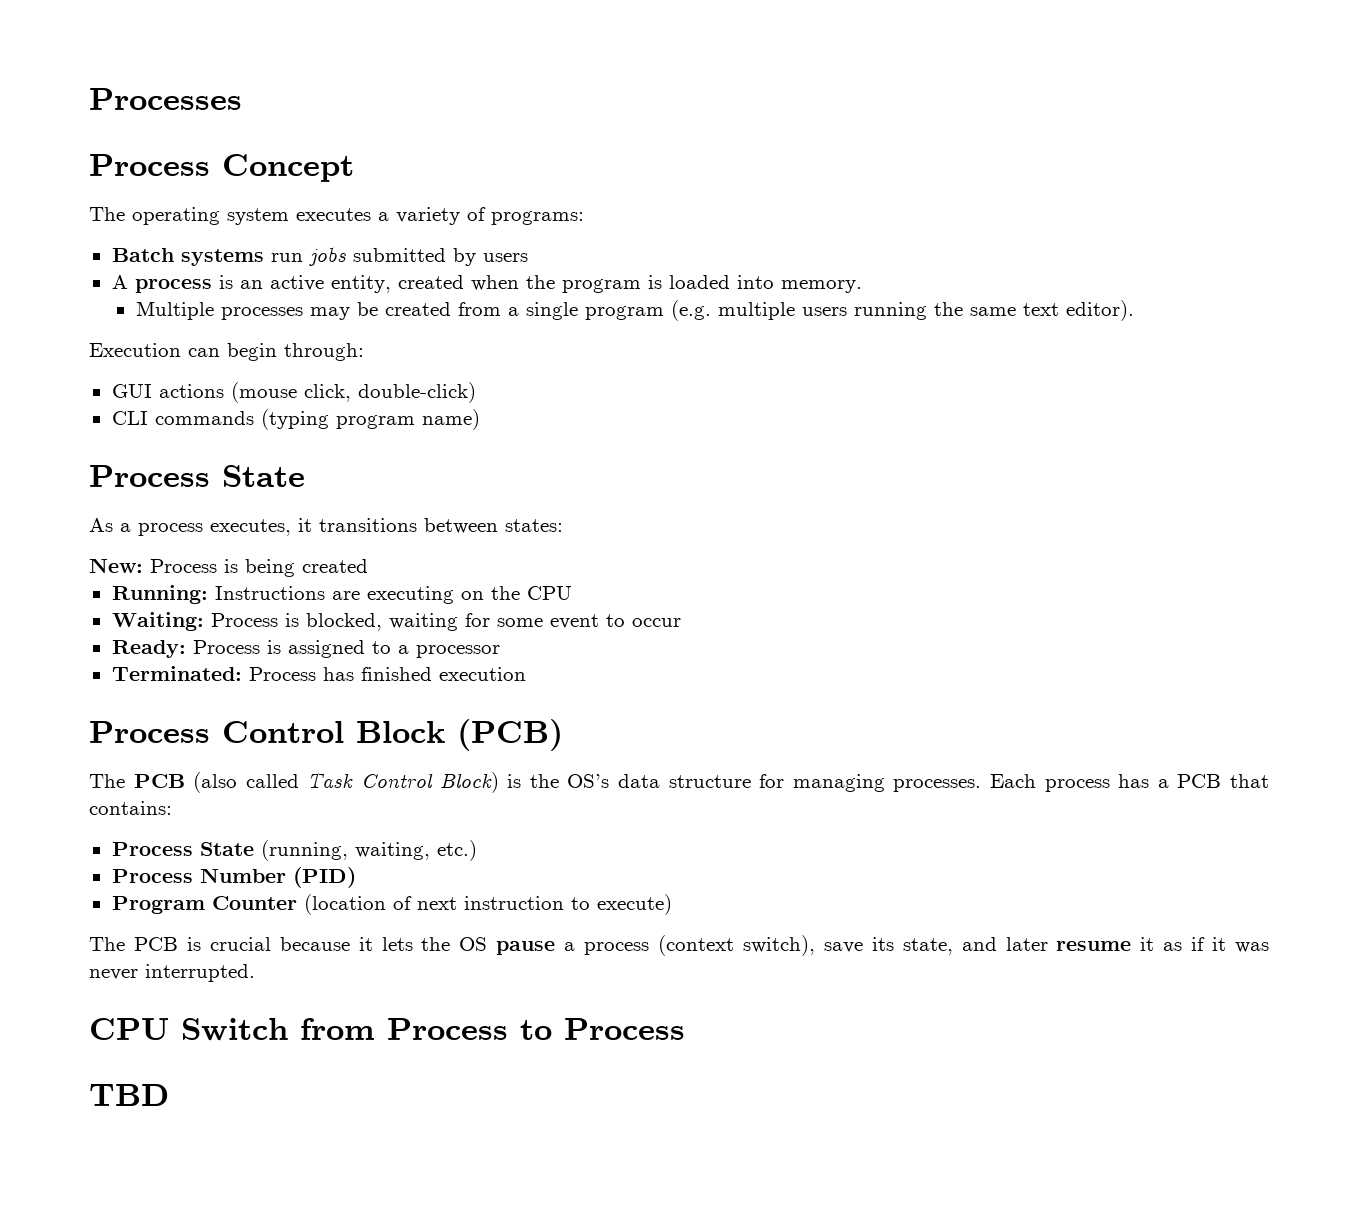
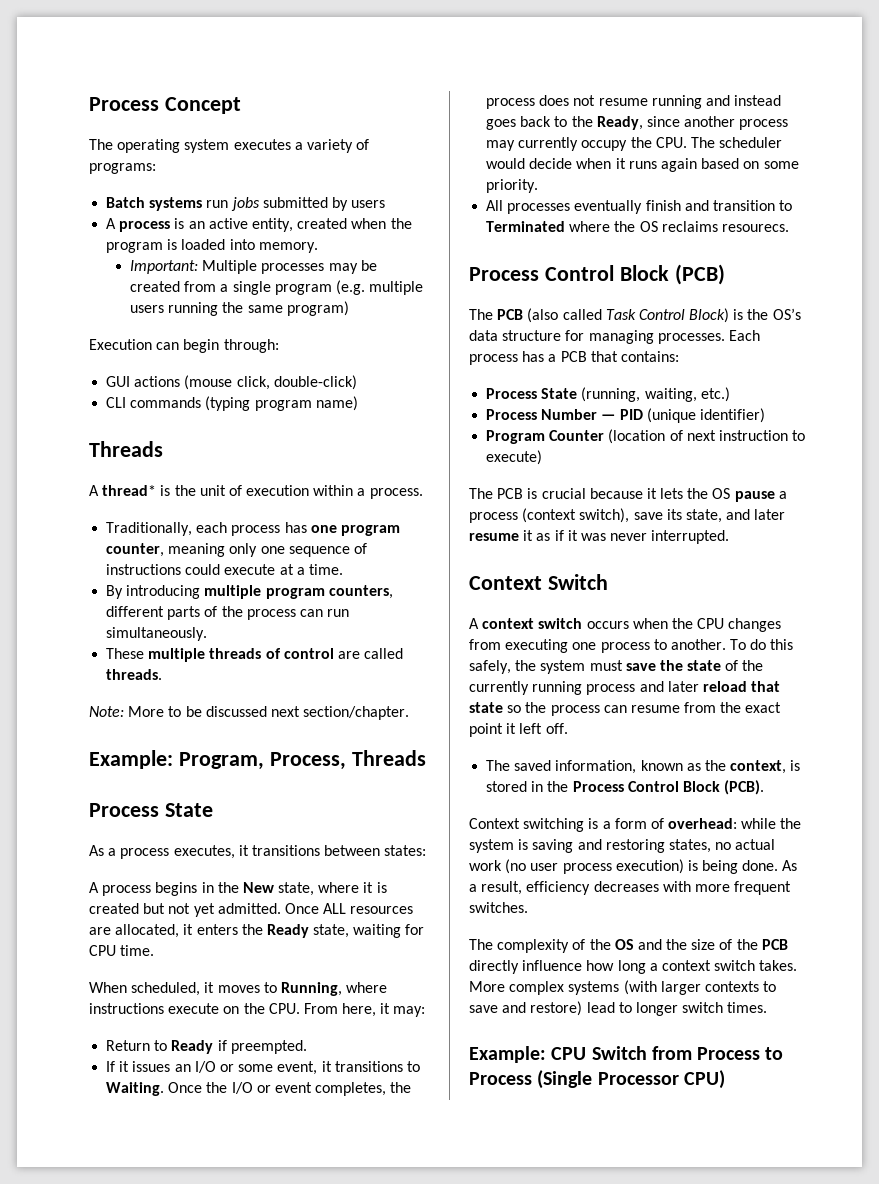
- Processes
- Multiple processes may be created from a single program (e.g. multiple users running the same text editor).
+ Important: Multiple processes may be created from a single program (e.g. multiple users running the same program)
  CLI commands (typing program name)
+ Threads
+ A thread* is the unit of execution within a process.
+ Traditionally, each process has one program counter, meaning only one sequence of instructions could execute at a time.
+ By introducing multiple program counters, different parts of the process can run simultaneously.
+ These multiple threads of control are called threads.
+ Note: More to be discussed next section/chapter.
+ Example: Program, Process, Threads
- New: Process is being created
- Running: Instructions are executing on the CPU
- Waiting: Process is blocked, waiting for some event to occur
- Ready: Process is assigned to a processor
- Terminated: Process has finished execution
+ A process begins in the New state, where it is created but not yet admitted. Once ALL resources are allocated, it enters the Ready state, waiting for CPU time.
+ When scheduled, it moves to Running, where instructions execute on the CPU. From here, it may:
+ Return to Ready if preempted.
+ If it issues an I/O or some event, it transitions to Waiting. Once the I/O or event completes, the process does not resume running and instead goes back to the Ready, since another process may currently occupy the CPU. The scheduler would decide when it runs again based on some priority.
+ All processes eventually finish and transition to Terminated where the OS reclaims resourecs.
- Process Number (PID)
+ Process Number — PID (unique identifier)
- CPU Switch from Process to Process
- TBD
+ Context Switch
+ A context switch occurs when the CPU changes from executing one process to another. To do this safely, the system must save the state of the currently running process and later reload that state so the process can resume from the exact point it left off.
+ The saved information, known as the context, is stored in the Process Control Block (PCB).
+ Context switching is a form of overhead: while the system is saving and restoring states, no actual work (no user process execution) is being done. As a result, efficiency decreases with more frequent switches.
+ The complexity of the OS and the size of the PCB directly influence how long a context switch takes. More complex systems (with larger contexts to save and restore) lead to longer switch times.
+ Example: CPU Switch from Process to Process (Single Processor CPU)

